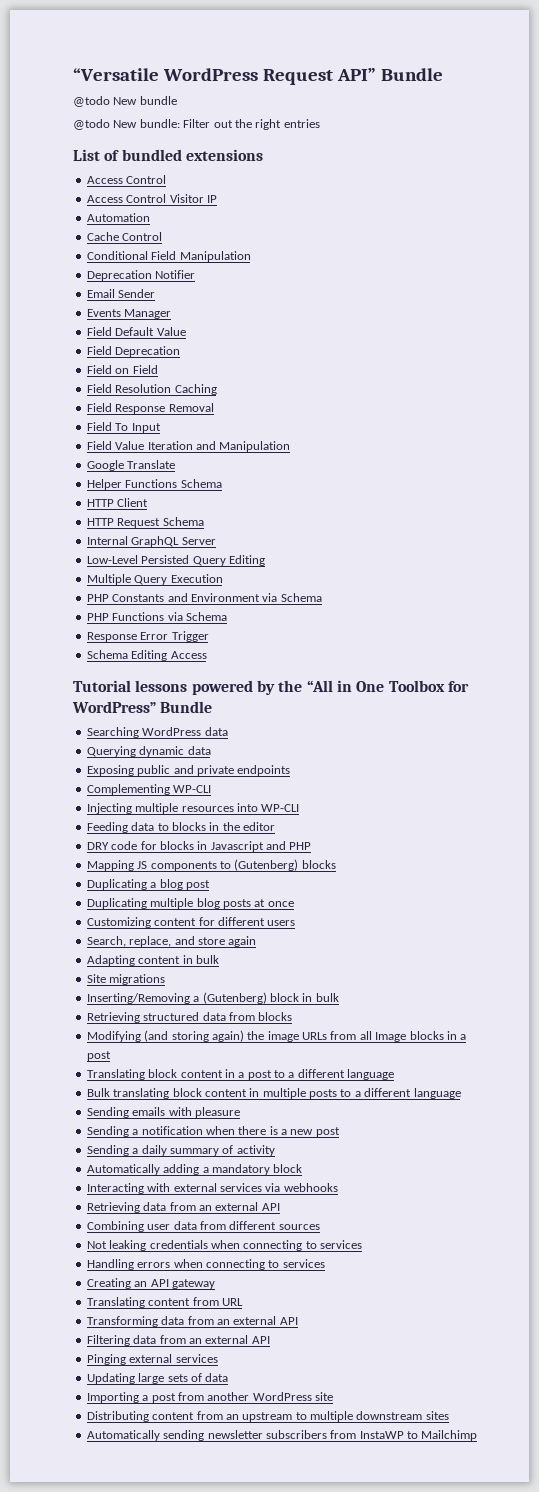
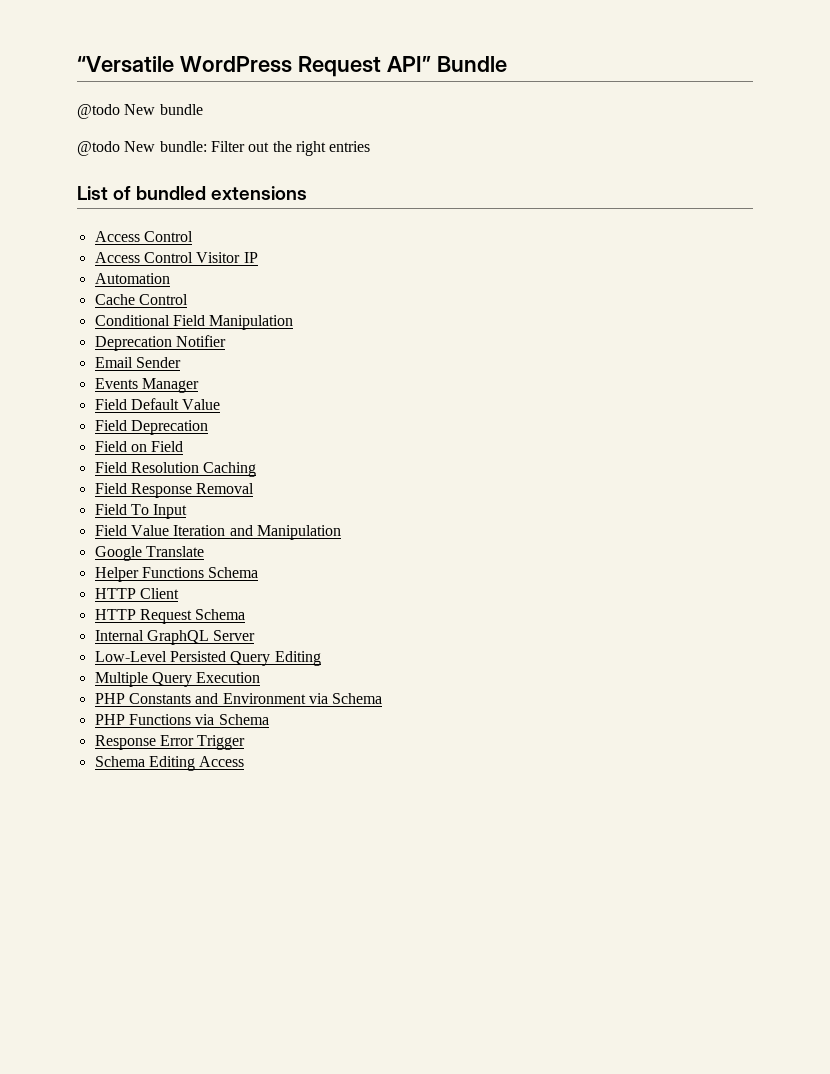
- Tutorial lessons powered by the “All in One Toolbox for WordPress” Bundle
- Searching WordPress data
- Querying dynamic data
- Exposing public and private endpoints
- Complementing WP-CLI
- Injecting multiple resources into WP-CLI
- Feeding data to blocks in the editor
- DRY code for blocks in Javascript and PHP
- Mapping JS components to (Gutenberg) blocks
- Duplicating a blog post
- Duplicating multiple blog posts at once
- Customizing content for different users
- Search, replace, and store again
- Adapting content in bulk
- Site migrations
- Inserting/Removing a (Gutenberg) block in bulk
- Retrieving structured data from blocks
- Modifying (and storing again) the image URLs from all Image blocks in a post
- Translating block content in a post to a different language
- Bulk translating block content in multiple posts to a different language
- Sending emails with pleasure
- Sending a notification when there is a new post
- Sending a daily summary of activity
- Automatically adding a mandatory block
- Interacting with external services via webhooks
- Retrieving data from an external API
- Combining user data from different sources
- Not leaking credentials when connecting to services
- Handling errors when connecting to services
- Creating an API gateway
- Translating content from URL
- Transforming data from an external API
- Filtering data from an external API
- Pinging external services
- Updating large sets of data
- Importing a post from another WordPress site
- Distributing content from an upstream to multiple downstream sites
- Automatically sending newsletter subscribers from InstaWP to Mailchimp

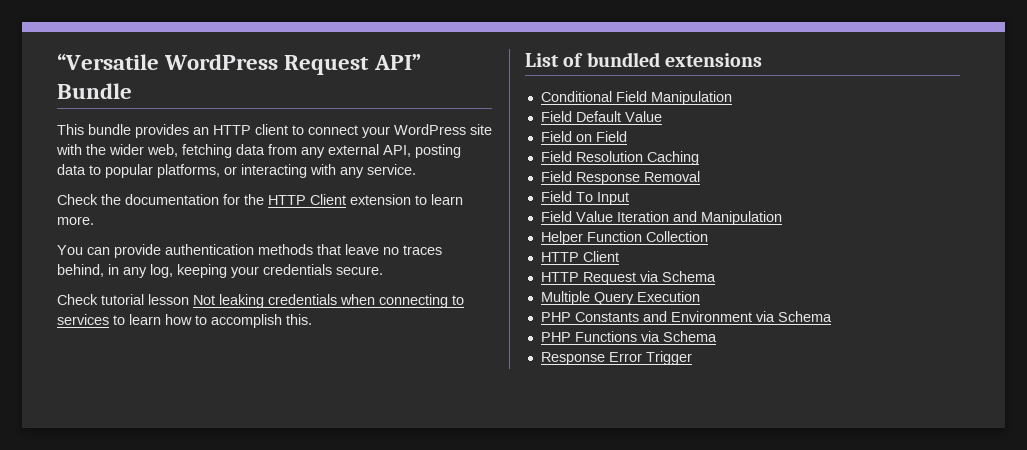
- @todo New bundle
- @todo New bundle: Filter out the right entries
+ This bundle provides an HTTP client to connect your WordPress site with the wider web, fetching data from any external API, posting data to popular platforms, or interacting with any service.
+ Check the documentation for the HTTP Client extension to learn more.
+ You can provide authentication methods that leave no traces behind, in any log, keeping your credentials secure.
+ Check tutorial lesson Not leaking credentials when connecting to services to learn how to accomplish this.
  List of bundled extensions
- Access Control
- Access Control Visitor IP
- Automation
- Cache Control
  Conditional Field Manipulation
- Deprecation Notifier
- Email Sender
- Events Manager
- Field Deprecation
- Google Translate
- Helper Functions Schema
+ Helper Function Collection
- HTTP Request Schema
- Internal GraphQL Server
- Low-Level Persisted Query Editing
+ HTTP Request via Schema
- Schema Editing Access

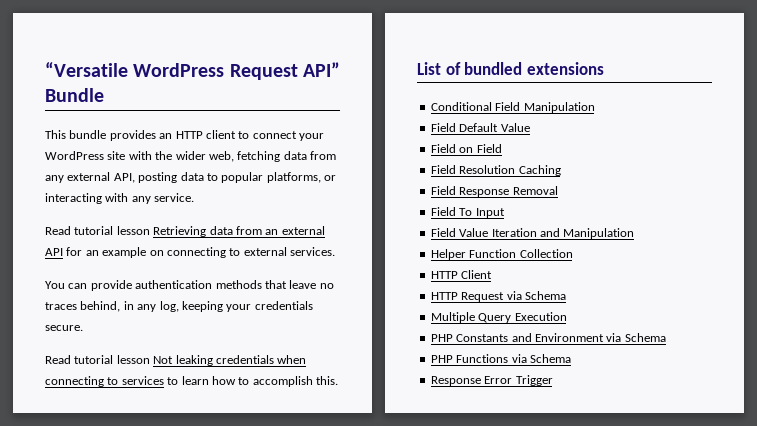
- Check the documentation for the HTTP Client extension to learn more.
+ Read tutorial lesson Retrieving data from an external API for an example on connecting to external services.
- Check tutorial lesson Not leaking credentials when connecting to services to learn how to accomplish this.
+ Read tutorial lesson Not leaking credentials when connecting to services to learn how to accomplish this.

